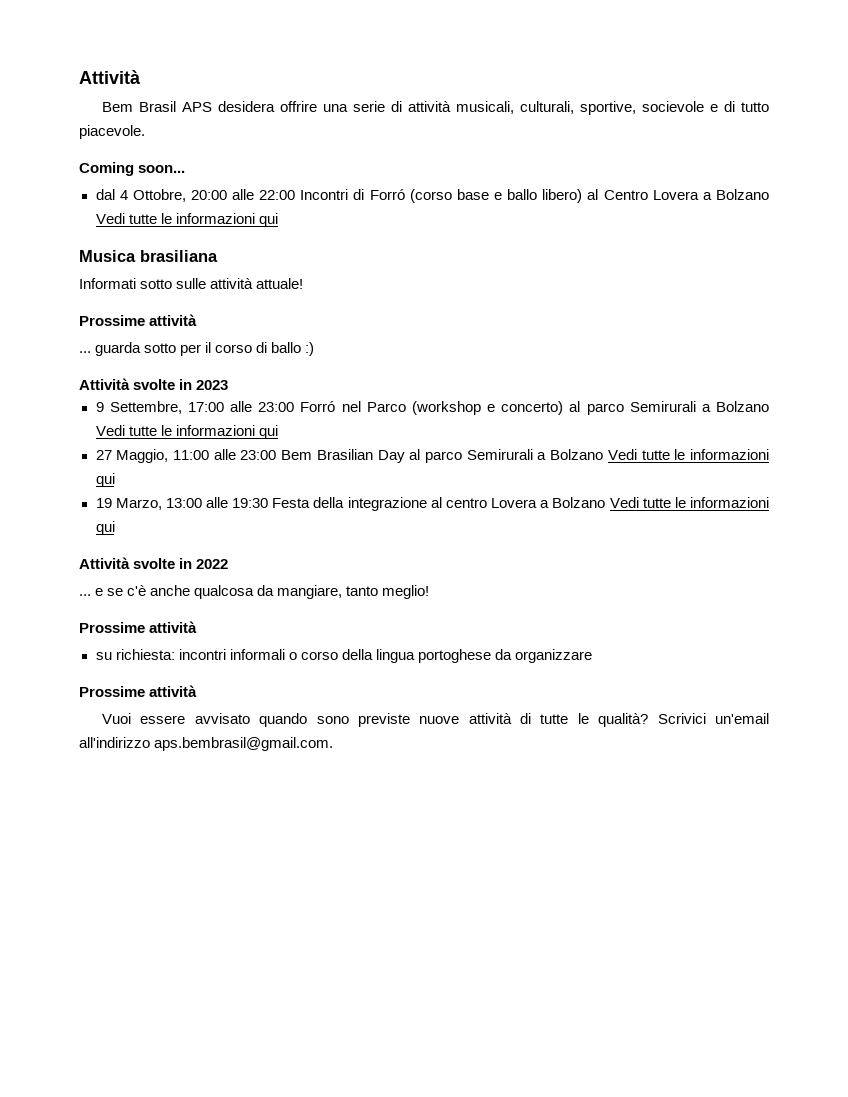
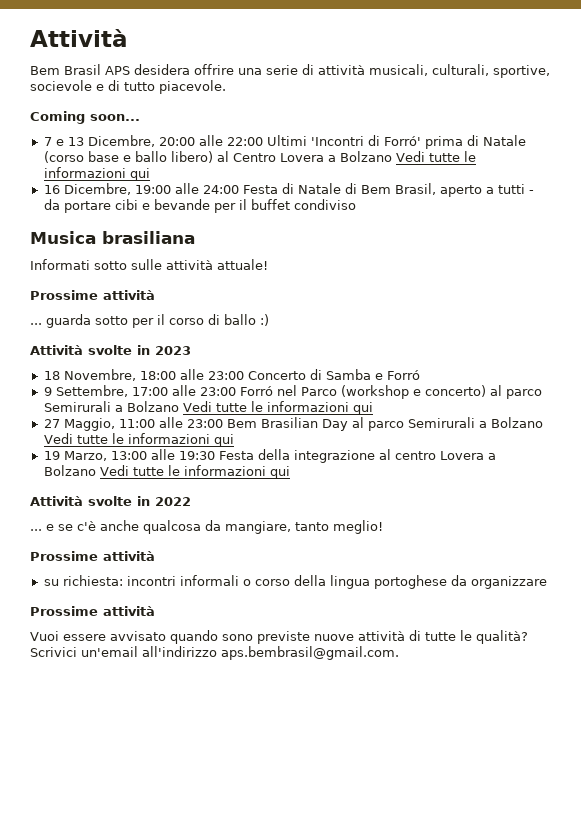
- dal 4 Ottobre, 20:00 alle 22:00 Incontri di Forró (corso base e ballo libero) al Centro Lovera a Bolzano Vedi tutte le informazioni qui
+ 7 e 13 Dicembre, 20:00 alle 22:00 Ultimi 'Incontri di Forró' prima di Natale (corso base e ballo libero) al Centro Lovera a Bolzano Vedi tutte le informazioni qui
+ 16 Dicembre, 19:00 alle 24:00 Festa di Natale di Bem Brasil, aperto a tutti - da portare cibi e bevande per il buffet condiviso
+ 18 Novembre, 18:00 alle 23:00 Concerto di Samba e Forró

